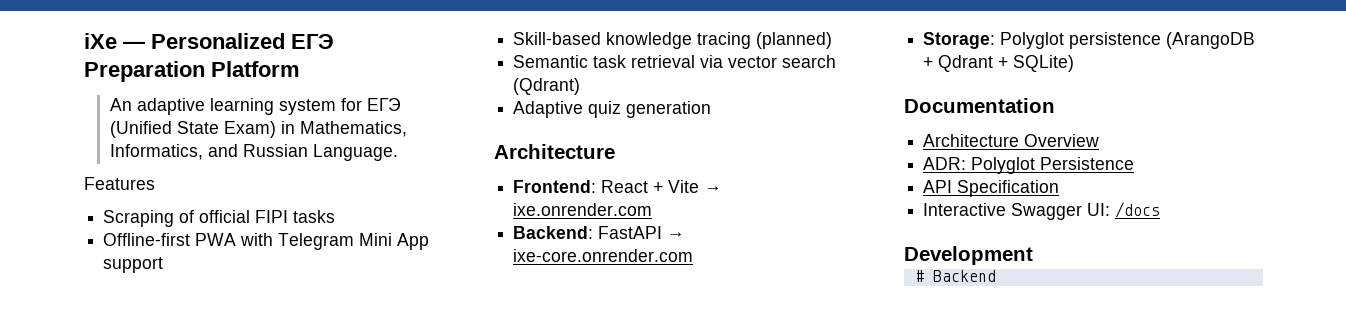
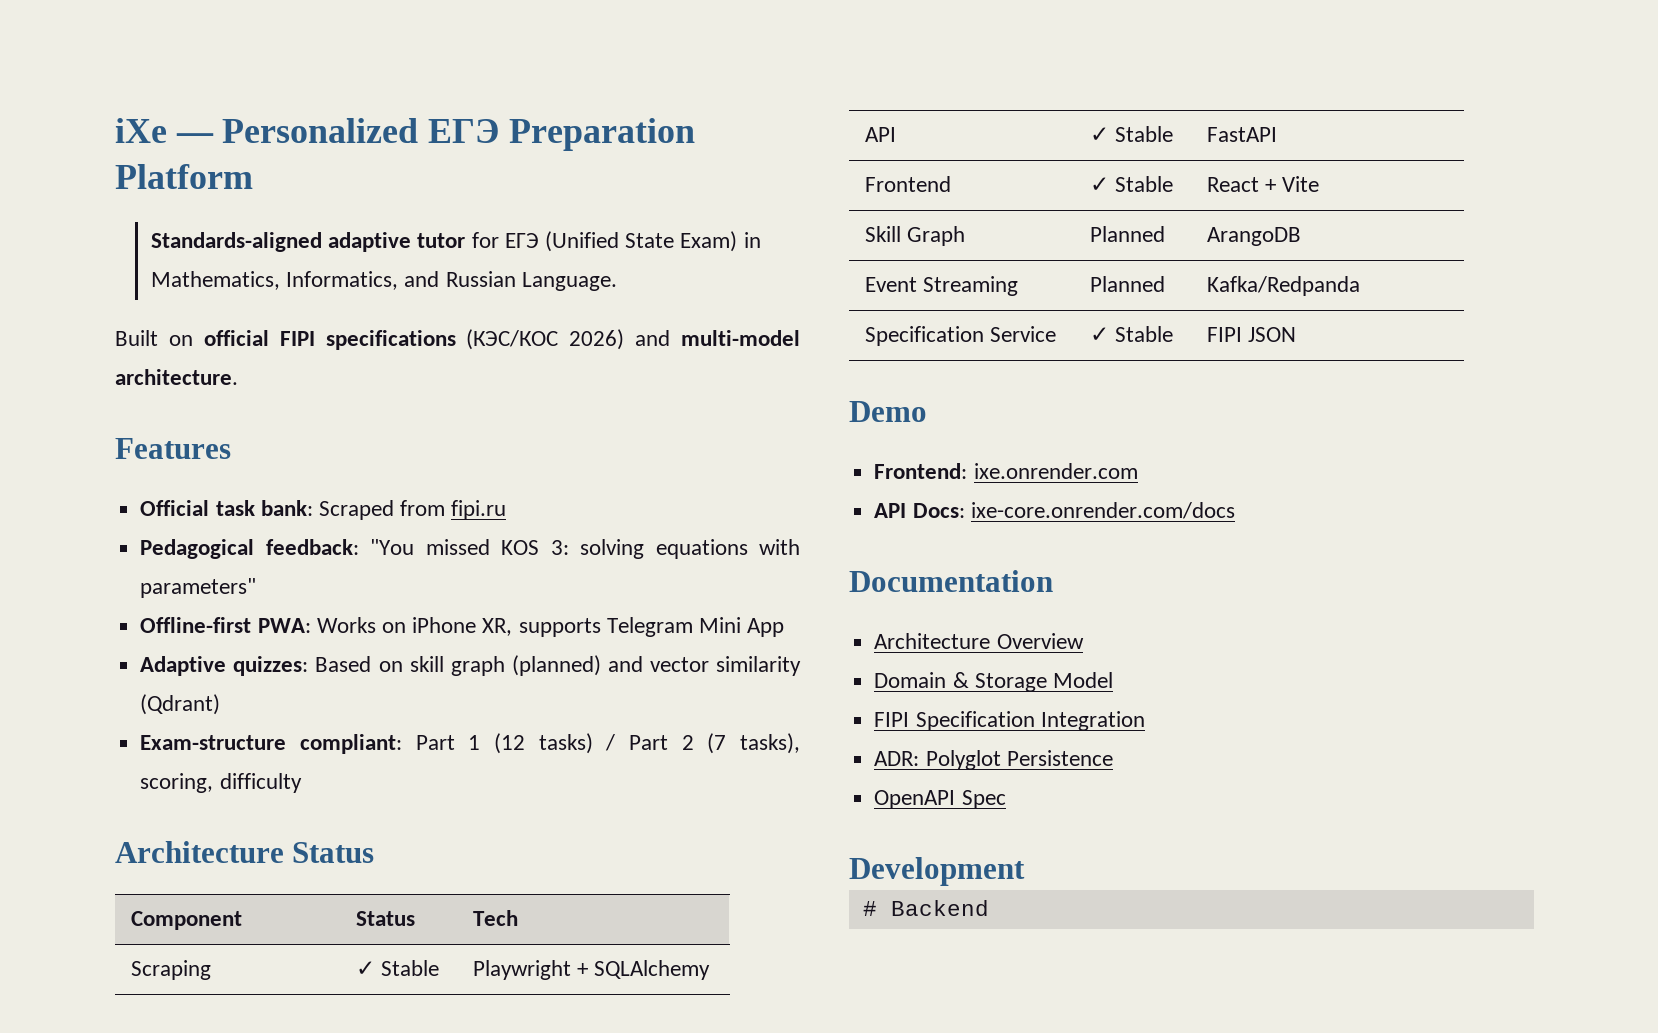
- An adaptive learning system for ЕГЭ (Unified State Exam) in Mathematics, Informatics, and Russian Language.
+ Standards-aligned adaptive tutor for ЕГЭ (Unified State Exam) in Mathematics, Informatics, and Russian Language.
+ Built on official FIPI specifications (КЭС/КОС 2026) and multi-model architecture.
  Features
- Scraping of official FIPI tasks
- Offline-first PWA with Telegram Mini App support
- Skill-based knowledge tracing (planned)
- Semantic task retrieval via vector search (Qdrant)
- Adaptive quiz generation
- Architecture
- Frontend: React + Vite → ixe.onrender.com
- Backend: FastAPI → ixe-core.onrender.com
- Storage: Polyglot persistence (ArangoDB + Qdrant + SQLite)
+ Official task bank: Scraped from fipi.ru
+ Pedagogical feedback: "You missed KOS 3: solving equations with parameters"
+ Offline-first PWA: Works on iPhone XR, supports Telegram Mini App
+ Adaptive quizzes: Based on skill graph (planned) and vector similarity (Qdrant)
+ Exam-structure compliant: Part 1 (12 tasks) / Part 2 (7 tasks), scoring, difficulty
+ Architecture Status
+ Component | Status | Tech
+ Scraping | ✓ Stable | Playwright + SQLAlchemy
+ API | ✓ Stable | FastAPI
+ Frontend | ✓ Stable | React + Vite
+ Skill Graph | Planned | ArangoDB
+ Event Streaming | Planned | Kafka/Redpanda
+ Specification Service | ✓ Stable | FIPI JSON
+ Demo
+ Frontend: ixe.onrender.com
+ API Docs: ixe-core.onrender.com/docs
  Documentation
  Architecture Overview
+ Domain & Storage Model
+ FIPI Specification Integration
  ADR: Polyglot Persistence
- API Specification
- Interactive Swagger UI: /docs
+ OpenAPI Spec

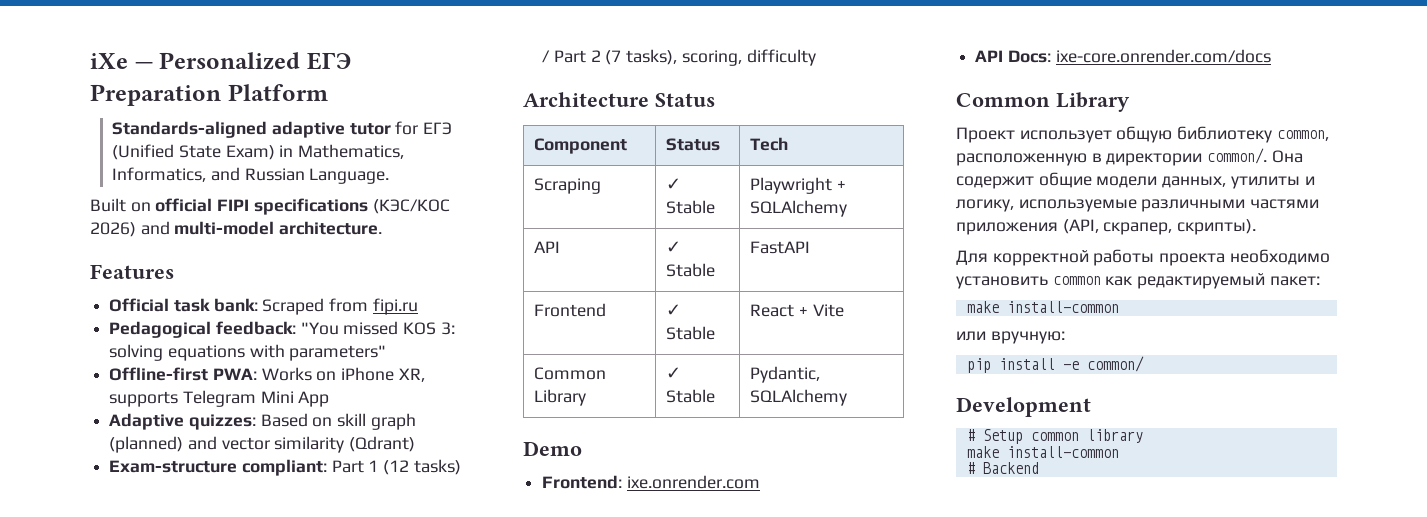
- Skill Graph | Planned | ArangoDB
- Event Streaming | Planned | Kafka/Redpanda
- Specification Service | ✓ Stable | FIPI JSON
+ Common Library | ✓ Stable | Pydantic, SQLAlchemy
  API Docs: ixe-core.onrender.com/docs
- Documentation
- Architecture Overview
- Domain & Storage Model
- FIPI Specification Integration
- ADR: Polyglot Persistence
- OpenAPI Spec
+ Common Library
+ Проект использует общую библиотеку common, расположенную в директории common/. Она содержит общие модели данных, утилиты и логику, используемые различными частями приложения (API, скрапер, скрипты).
+ Для корректной работы проекта необходимо установить common как редактируемый пакет:
+ make install-common
+ или вручную:
+ pip install -e common/
  Development
+ # Setup common library
+ make install-common

